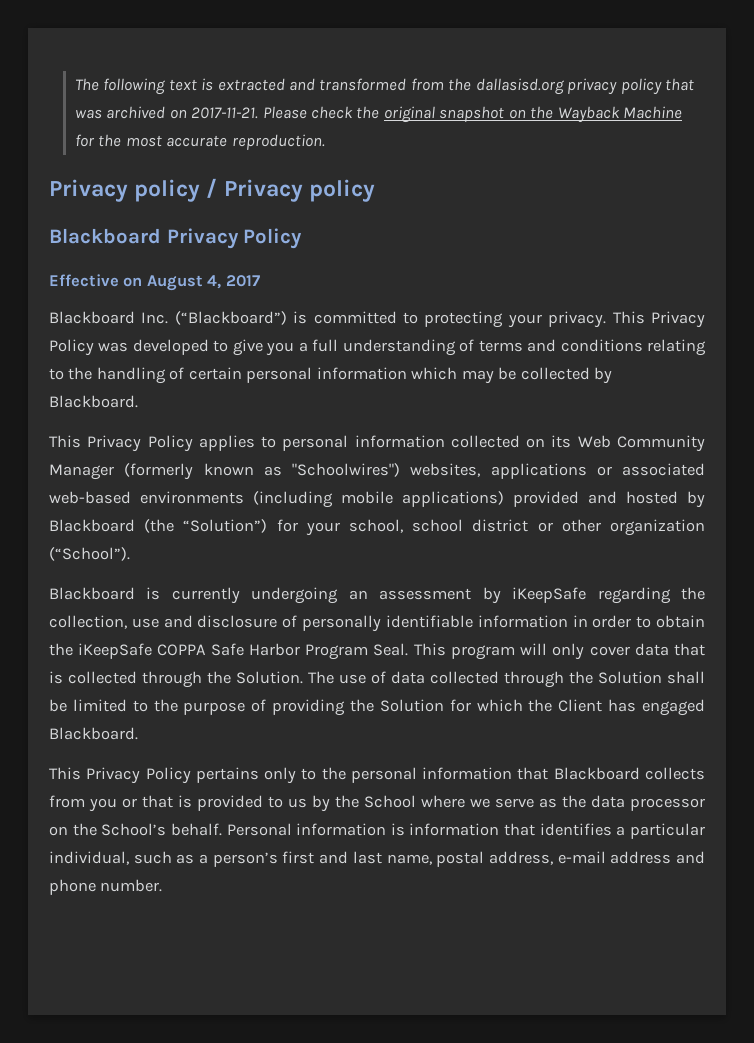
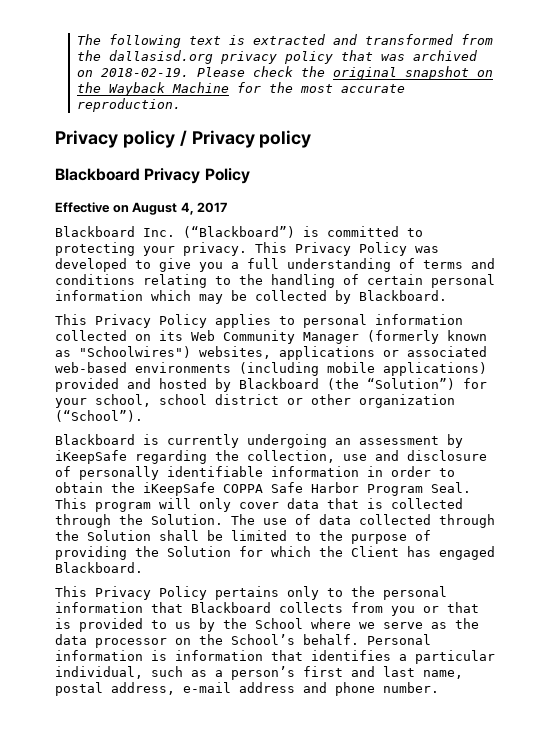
- The following text is extracted and transformed from the dallasisd.org privacy policy that was archived on 2017-11-21.
+ The following text is extracted and transformed from the dallasisd.org privacy policy that was archived on 2018-02-19.

